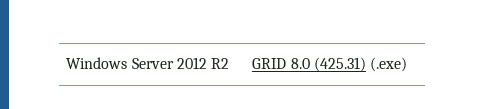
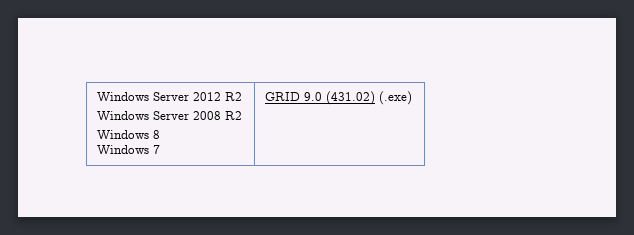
- Windows Server 2012 R2 | GRID 8.0 (425.31) (.exe)
+ Windows Server 2012 R2
+ Windows Server 2008 R2
+ Windows 8
+ Windows 7 | GRID 9.0 (431.02) (.exe)

